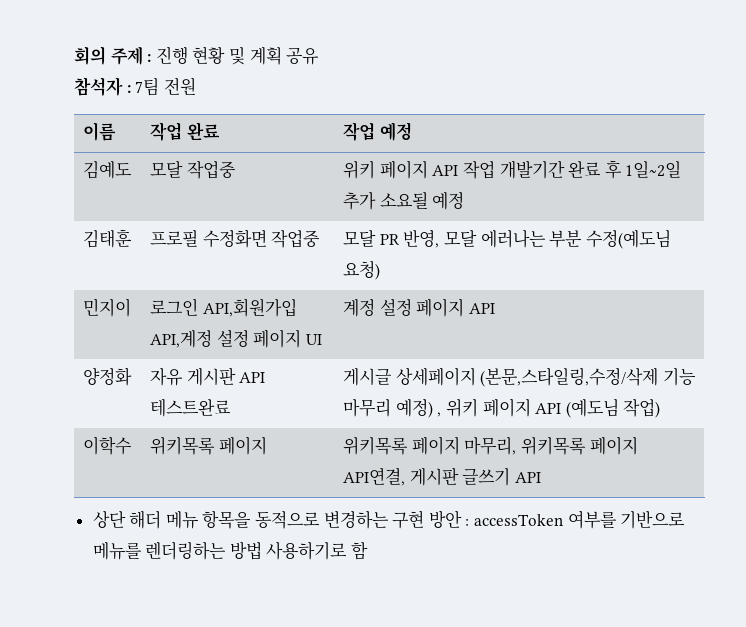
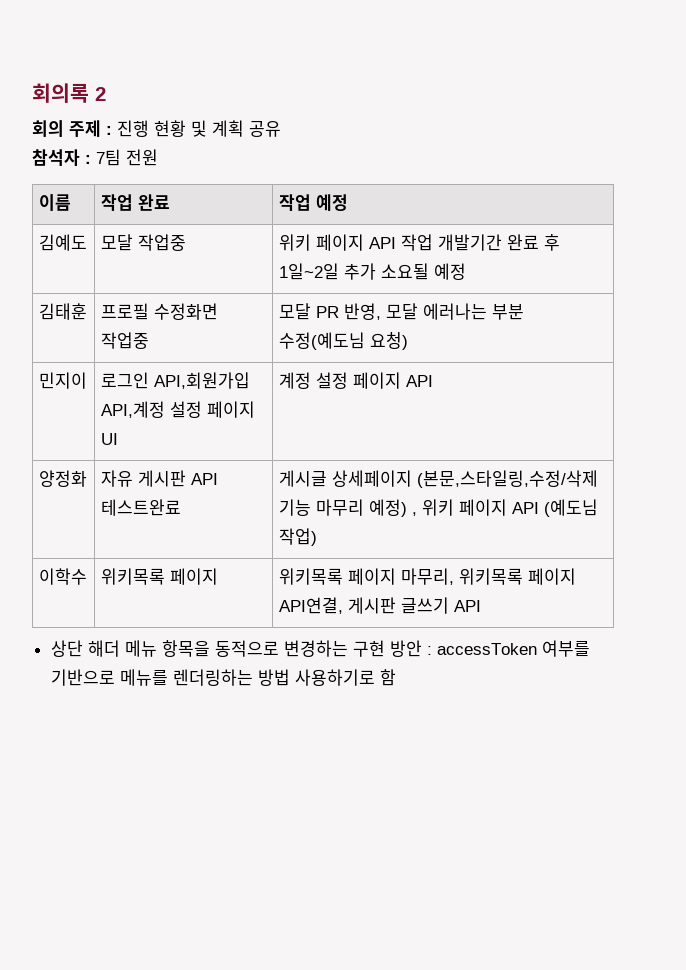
+ 회의록 2

